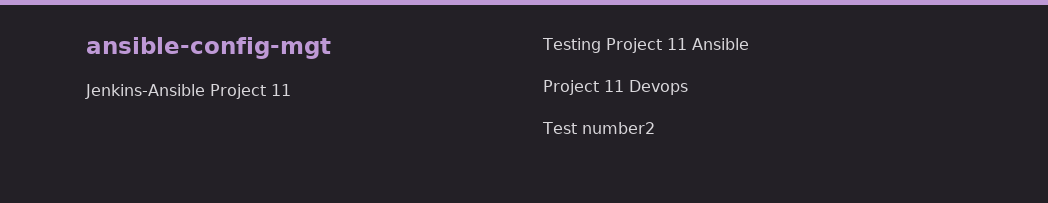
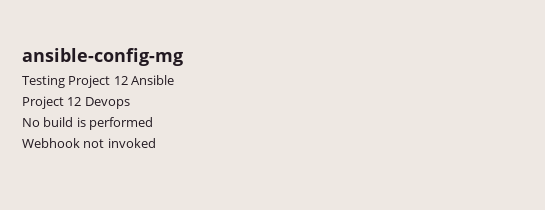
- ansible-config-mgt
- Jenkins-Ansible Project 11
+ ansible-config-mg
- Testing Project 11 Ansible
+ Testing Project 12 Ansible
- Project 11 Devops
+ Project 12 Devops
- Test number2
+ No build is performed
+ Webhook not invoked

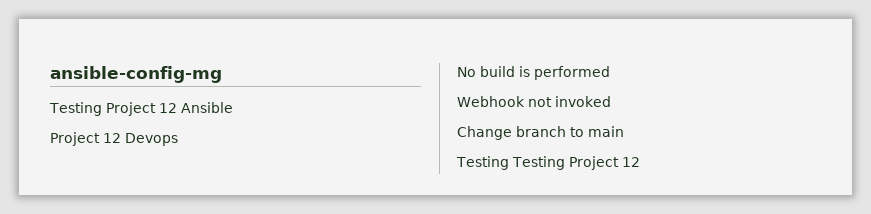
+ Change branch to main
+ Testing Testing Project 12

